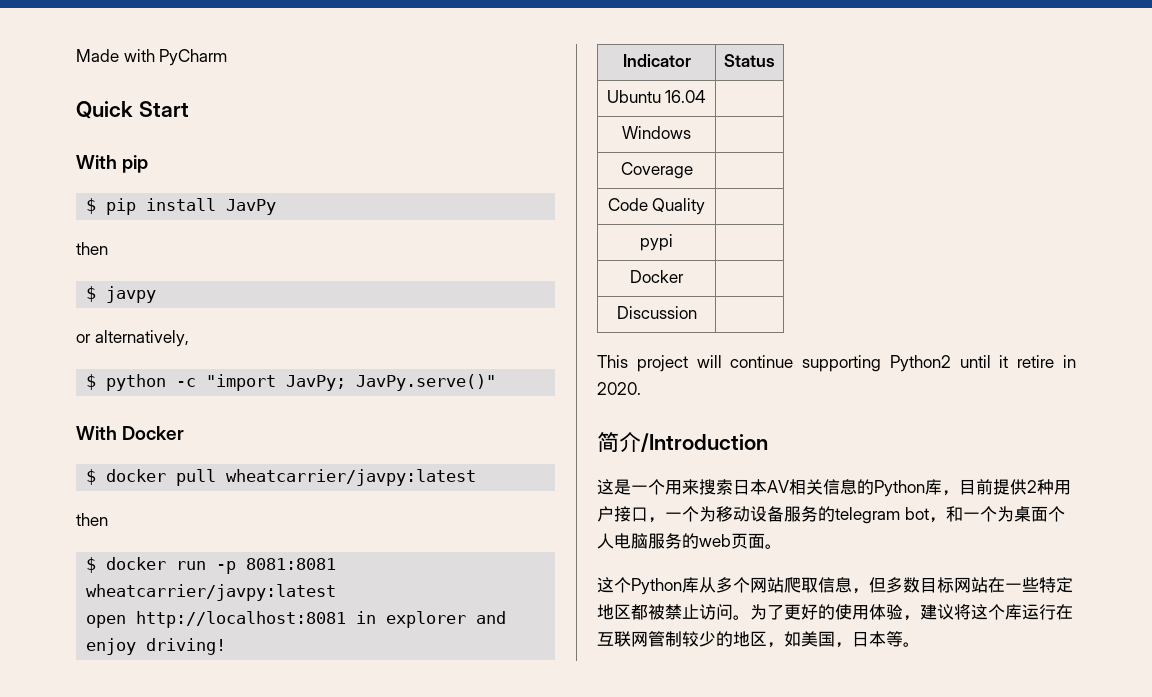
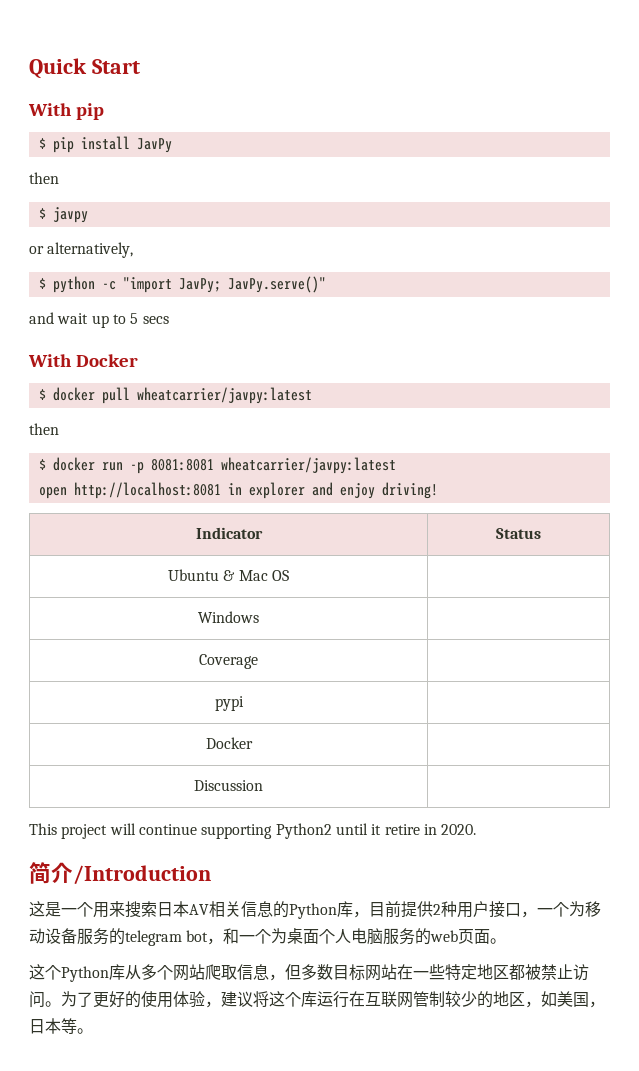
- Made with PyCharm
+ and wait up to 5 secs
- Ubuntu 16.04 |
+ Ubuntu & Mac OS |
- Code Quality |

